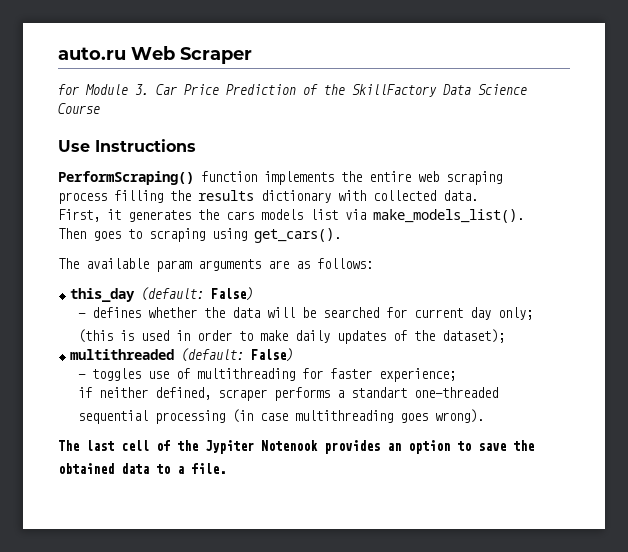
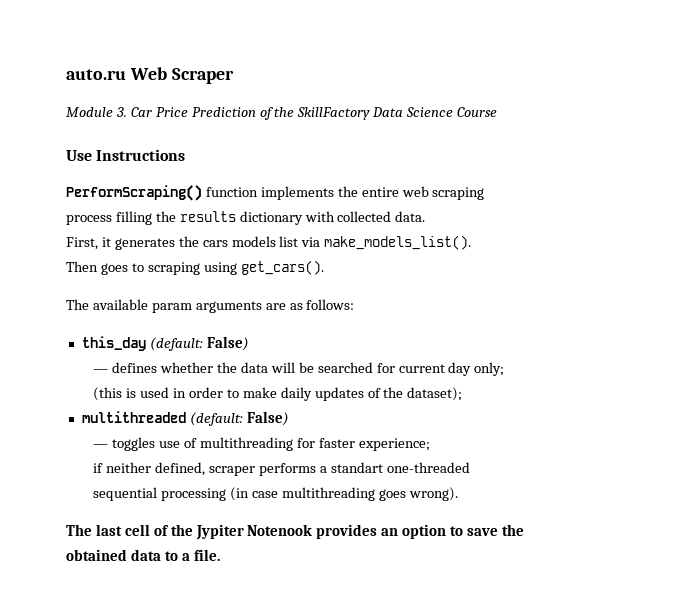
- for Module 3. Car Price Prediction of the SkillFactory Data Science Course
+ Module 3. Car Price Prediction of the SkillFactory Data Science Course

